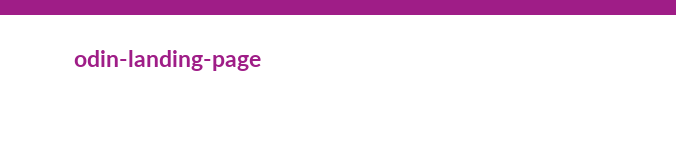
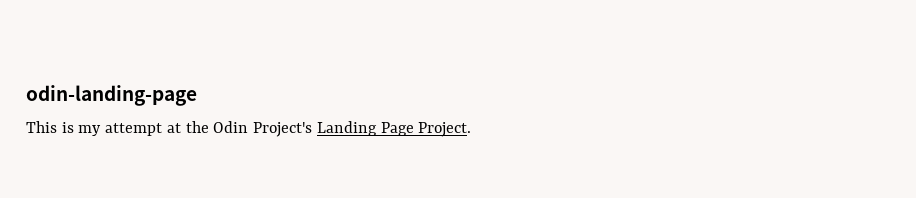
+ This is my attempt at the Odin Project's Landing Page Project.

